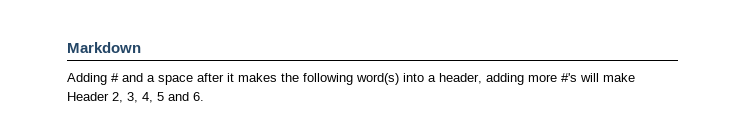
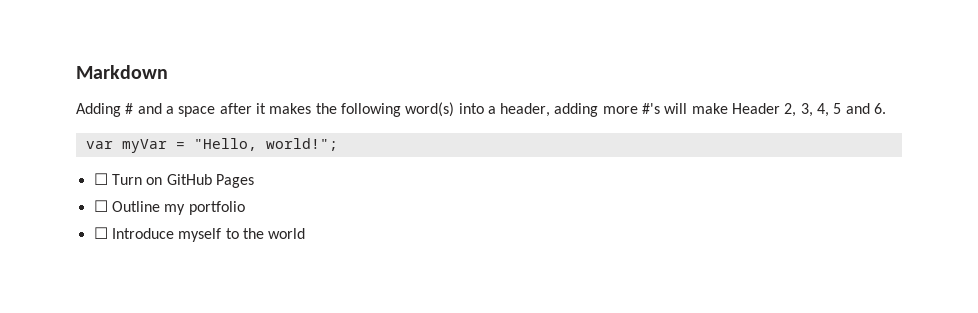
+ var myVar = "Hello, world!";
+ ☐ Turn on GitHub Pages
+ ☐ Outline my portfolio
+ ☐ Introduce myself to the world

